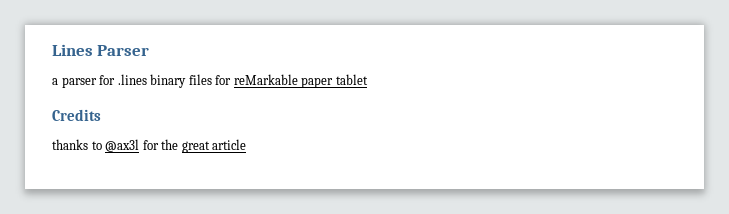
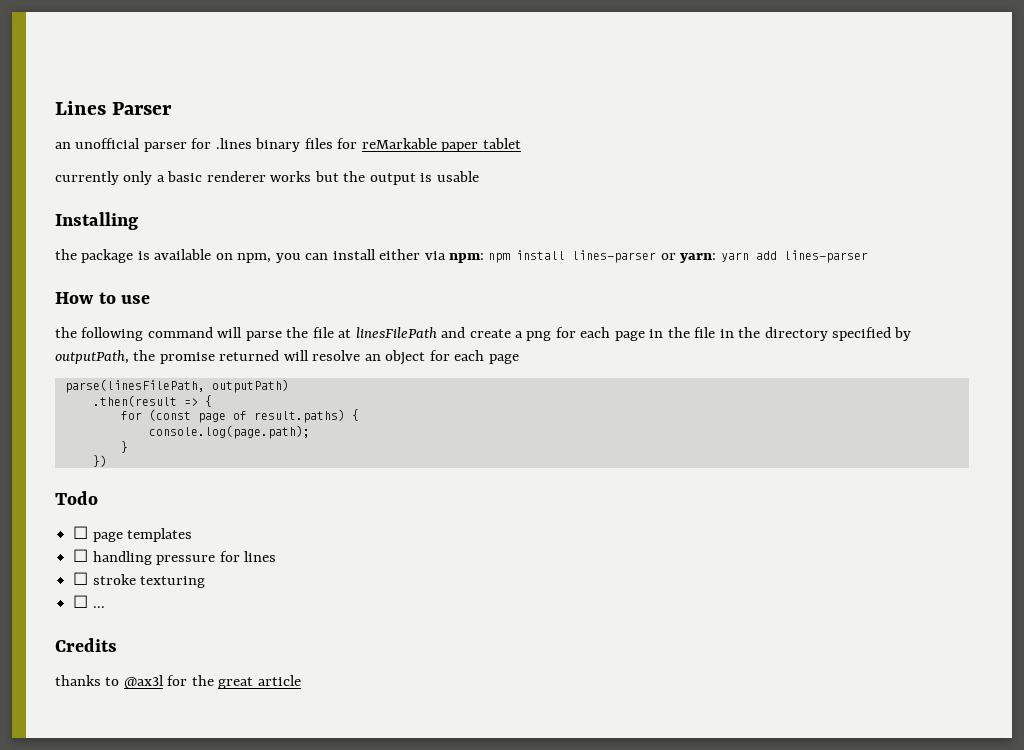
- a parser for .lines binary files for reMarkable paper tablet
+ an unofficial parser for .lines binary files for reMarkable paper tablet
+ currently only a basic renderer works but the output is usable
+ Installing
+ the package is available on npm, you can install either via npm: npm install lines-parser or yarn: yarn add lines-parser
+ How to use
+ the following command will parse the file at linesFilePath and create a png for each page in the file in the directory specified by outputPath, the promise returned will resolve an object for each page
+ parse(linesFilePath, outputPath)
+ .then(result => {
+ for (const page of result.paths) {
+ console.log(page.path);
+ }
+ })
+ Todo
+ ☐ page templates
+ ☐ handling pressure for lines
+ ☐ stroke texturing
+ ☐ ...

